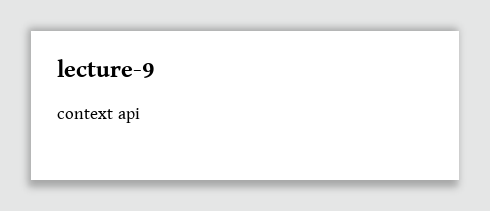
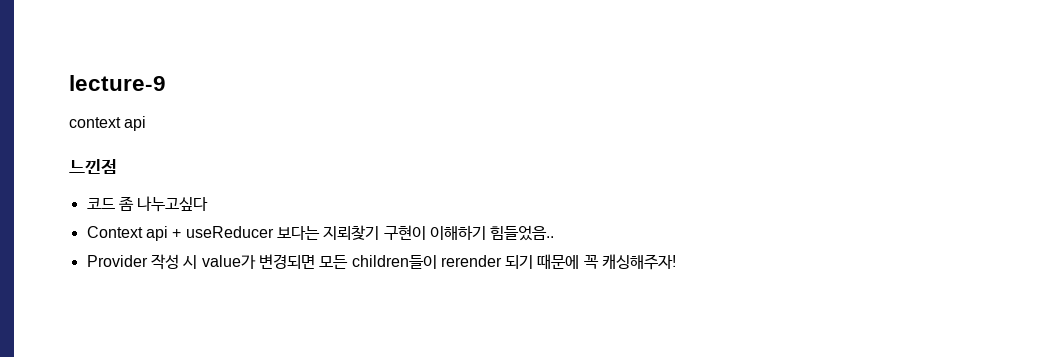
+ 느낀점
+ 코드 좀 나누고싶다
+ Context api + useReducer 보다는 지뢰찾기 구현이 이해하기 힘들었음..
+ Provider 작성 시 value가 변경되면 모든 children들이 rerender 되기 때문에 꼭 캐싱해주자!

